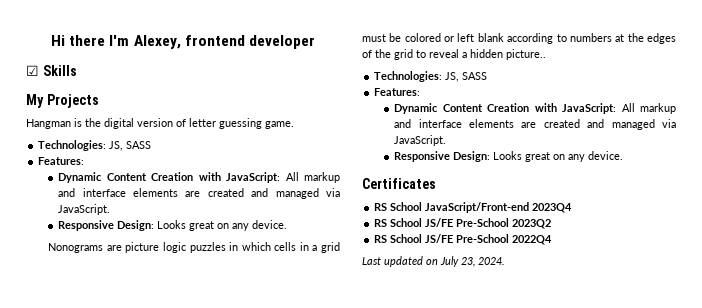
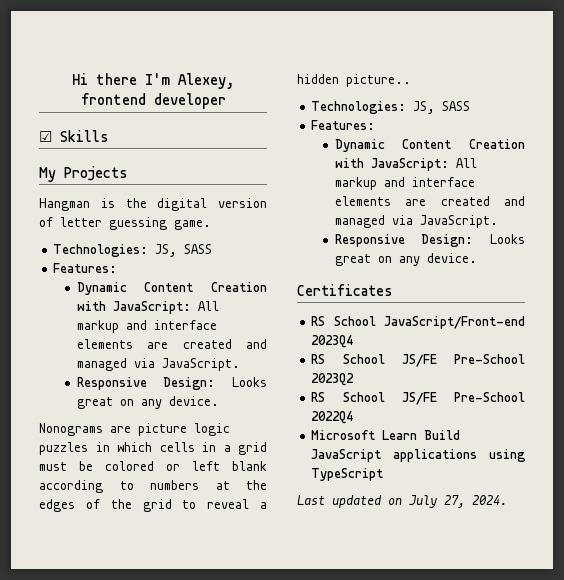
+ Microsoft Learn Build JavaScript applications using TypeScript
- Last updated on July 23, 2024.
+ Last updated on July 27, 2024.

